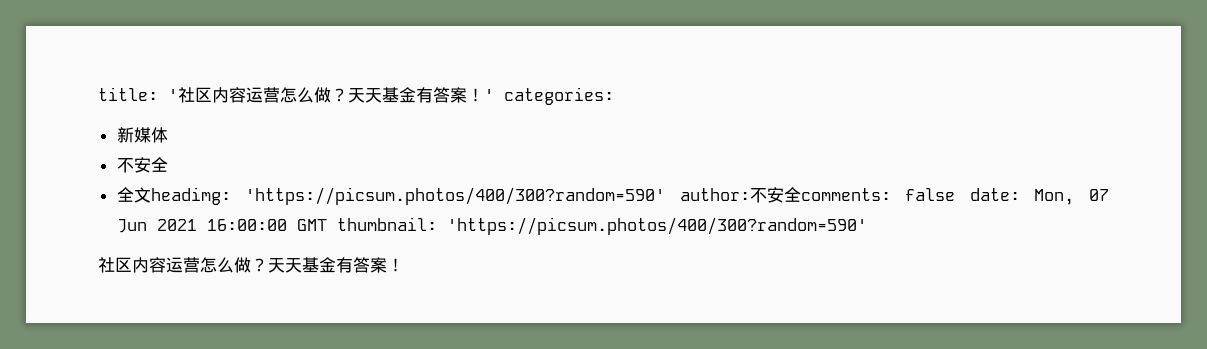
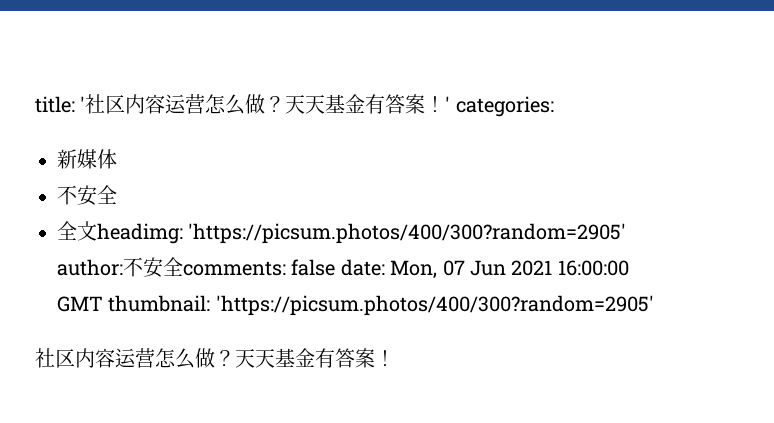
- 全文headimg: 'https://picsum.photos/400/300?random=590' author:不安全comments: false date: Mon, 07 Jun 2021 16:00:00 GMT thumbnail: 'https://picsum.photos/400/300?random=590'
+ 全文headimg: 'https://picsum.photos/400/300?random=2905' author:不安全comments: false date: Mon, 07 Jun 2021 16:00:00 GMT thumbnail: 'https://picsum.photos/400/300?random=2905'

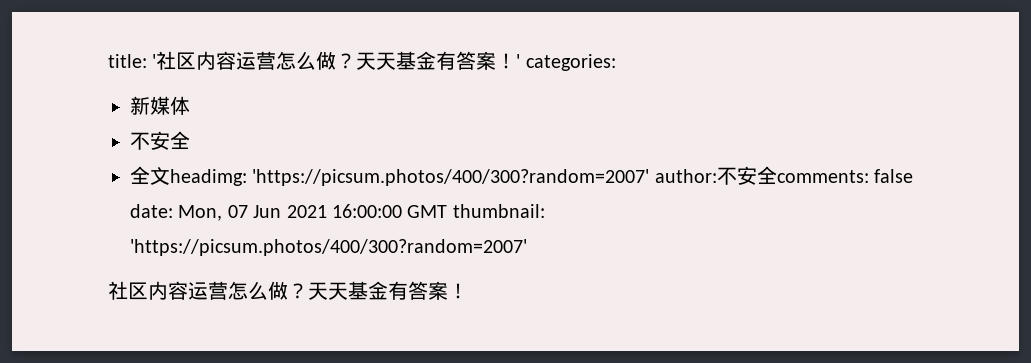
- 全文headimg: 'https://picsum.photos/400/300?random=2905' author:不安全comments: false date: Mon, 07 Jun 2021 16:00:00 GMT thumbnail: 'https://picsum.photos/400/300?random=2905'
+ 全文headimg: 'https://picsum.photos/400/300?random=2007' author:不安全comments: false date: Mon, 07 Jun 2021 16:00:00 GMT thumbnail: 'https://picsum.photos/400/300?random=2007'

